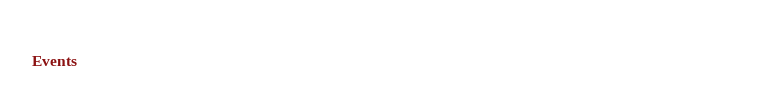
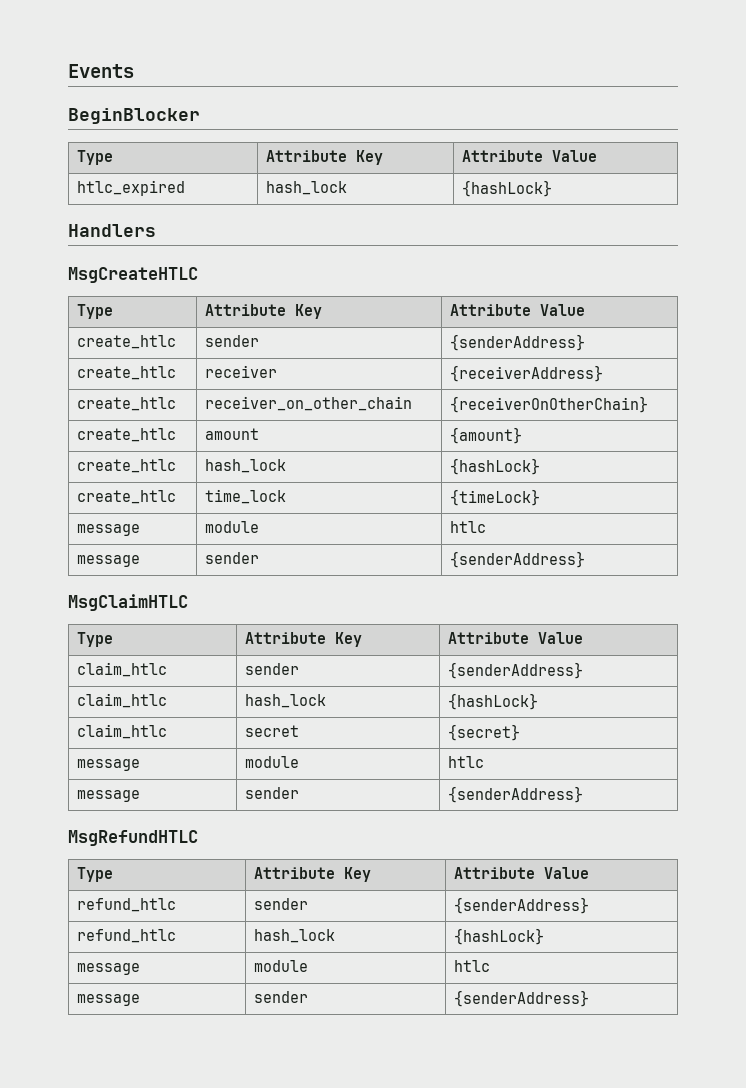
+ BeginBlocker
+ Type | Attribute Key | Attribute Value
+ htlc_expired | hash_lock | {hashLock}
+ Handlers
+ MsgCreateHTLC
+ Type | Attribute Key | Attribute Value
+ create_htlc | sender | {senderAddress}
+ create_htlc | receiver | {receiverAddress}
+ create_htlc | receiver_on_other_chain | {receiverOnOtherChain}
+ create_htlc | amount | {amount}
+ create_htlc | hash_lock | {hashLock}
+ create_htlc | time_lock | {timeLock}
+ message | module | htlc
+ message | sender | {senderAddress}
+ MsgClaimHTLC
+ Type | Attribute Key | Attribute Value
+ claim_htlc | sender | {senderAddress}
+ claim_htlc | hash_lock | {hashLock}
+ claim_htlc | secret | {secret}
+ message | module | htlc
+ message | sender | {senderAddress}
+ MsgRefundHTLC
+ Type | Attribute Key | Attribute Value
+ refund_htlc | sender | {senderAddress}
+ refund_htlc | hash_lock | {hashLock}
+ message | module | htlc
+ message | sender | {senderAddress}

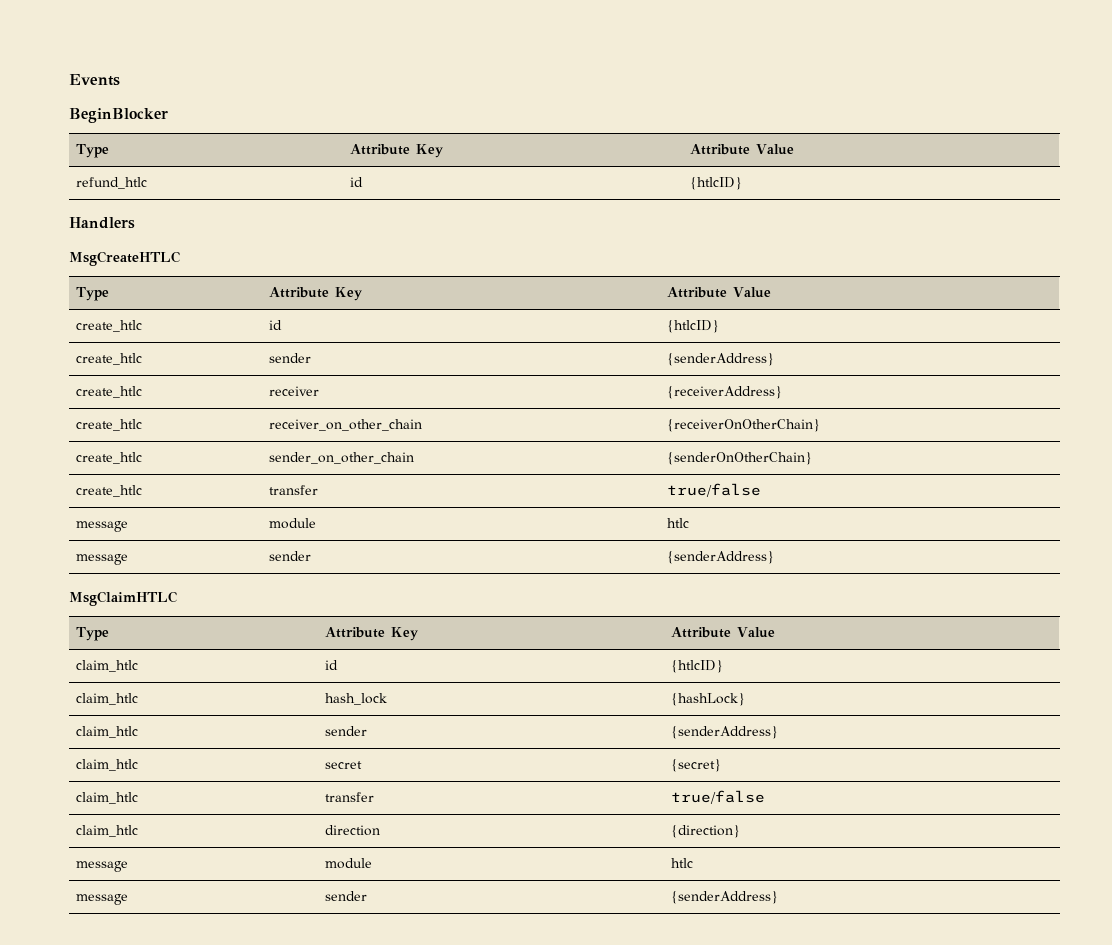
- htlc_expired | hash_lock | {hashLock}
+ refund_htlc | id | {htlcID}
+ create_htlc | id | {htlcID}
- create_htlc | amount | {amount}
- create_htlc | hash_lock | {hashLock}
- create_htlc | time_lock | {timeLock}
+ create_htlc | sender_on_other_chain | {senderOnOtherChain}
+ create_htlc | transfer | true/false
- claim_htlc | sender | {senderAddress}
+ claim_htlc | id | {htlcID}
+ claim_htlc | sender | {senderAddress}
  claim_htlc | secret | {secret}
- message | module | htlc
- message | sender | {senderAddress}
- MsgRefundHTLC
- Type | Attribute Key | Attribute Value
- refund_htlc | sender | {senderAddress}
- refund_htlc | hash_lock | {hashLock}
+ claim_htlc | transfer | true/false
+ claim_htlc | direction | {direction}

